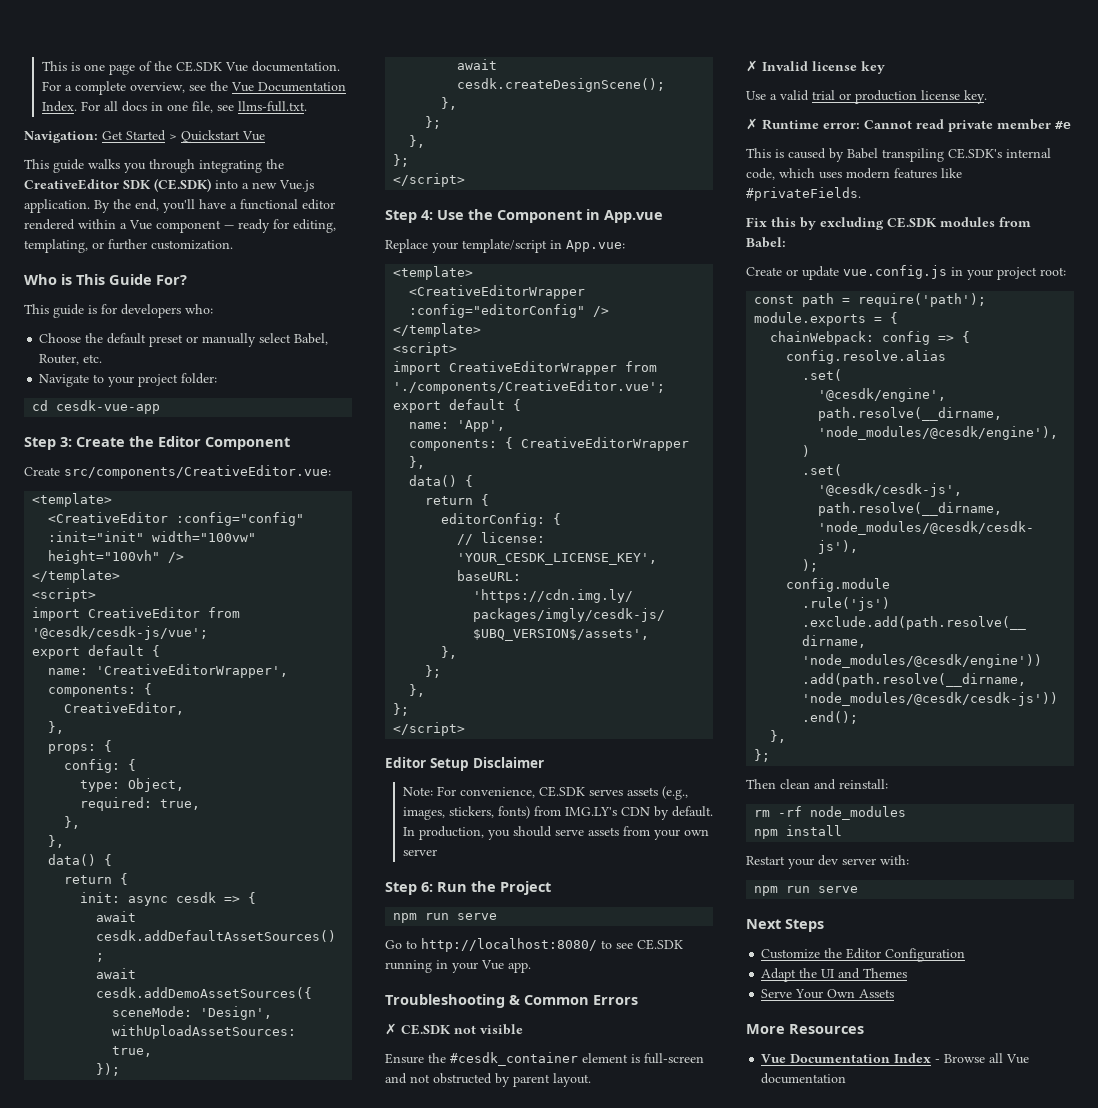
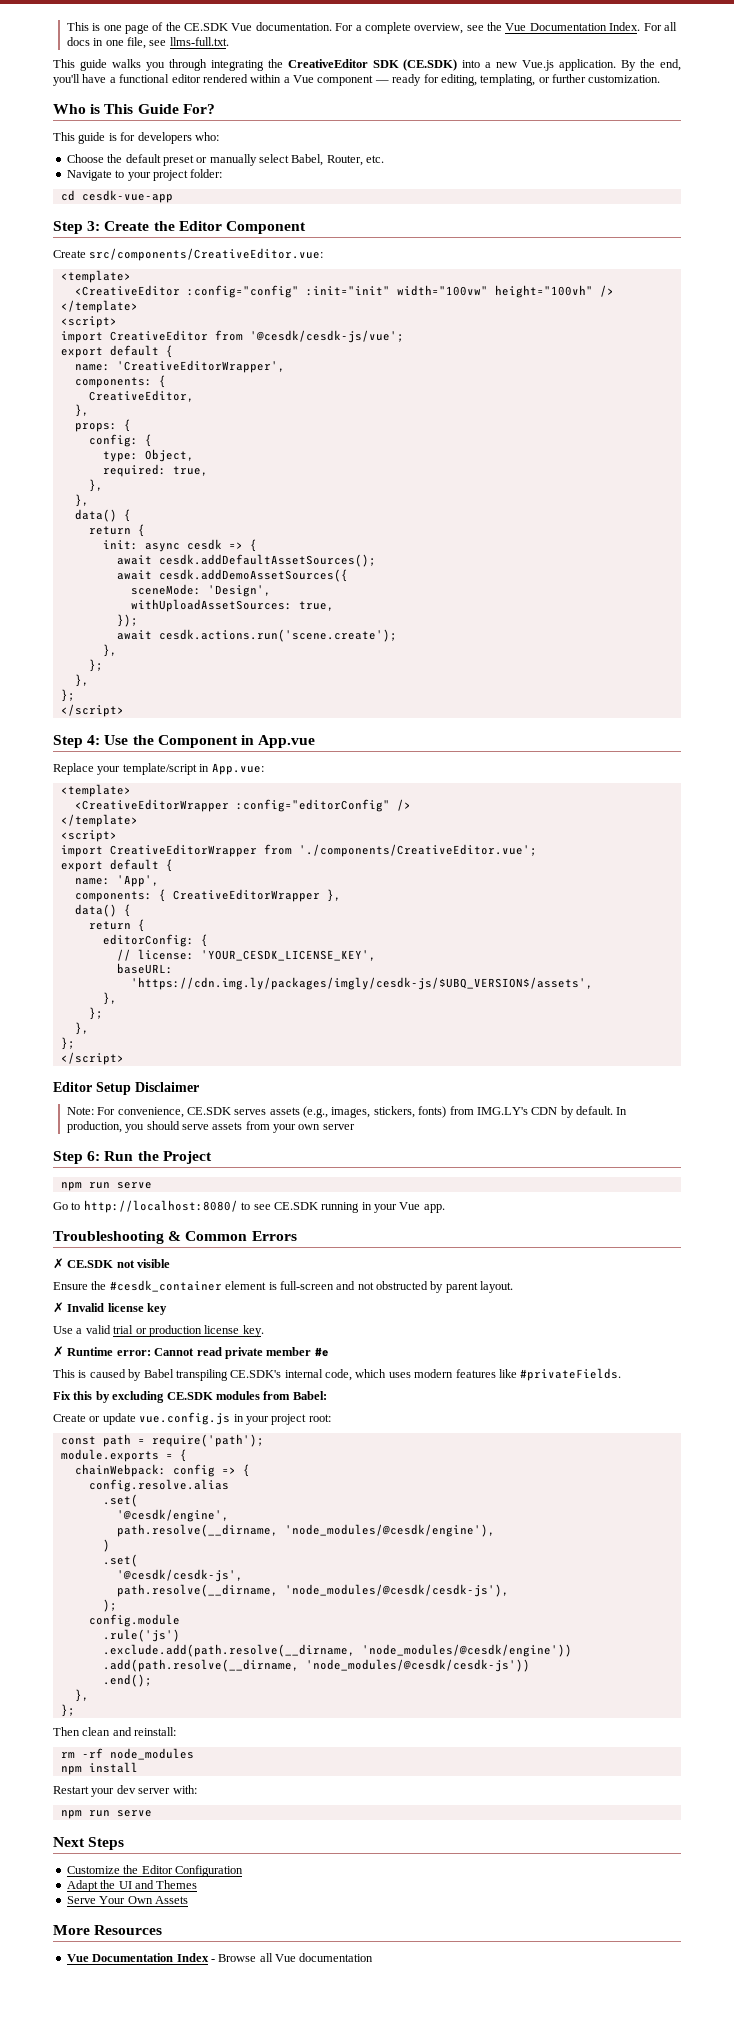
- Navigation: Get Started > Quickstart Vue
- await cesdk.createDesignScene();
+ await cesdk.actions.run('scene.create');

